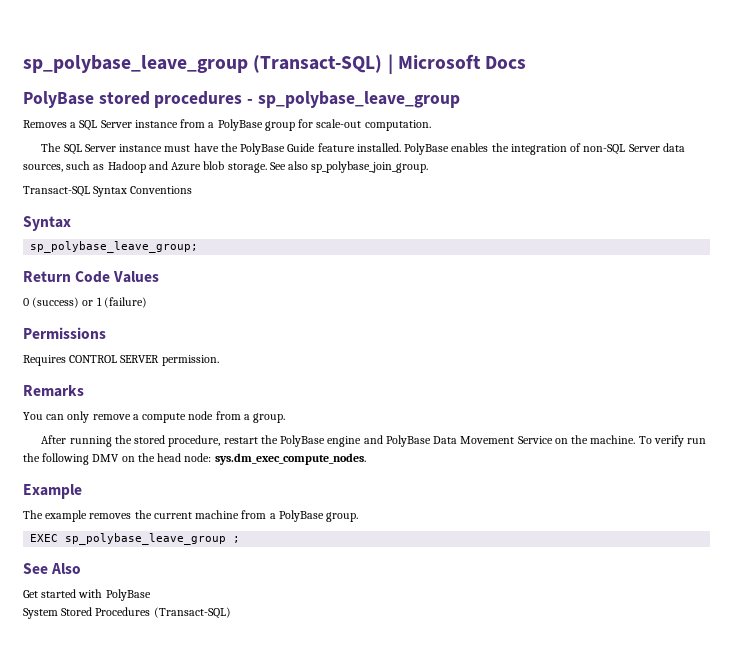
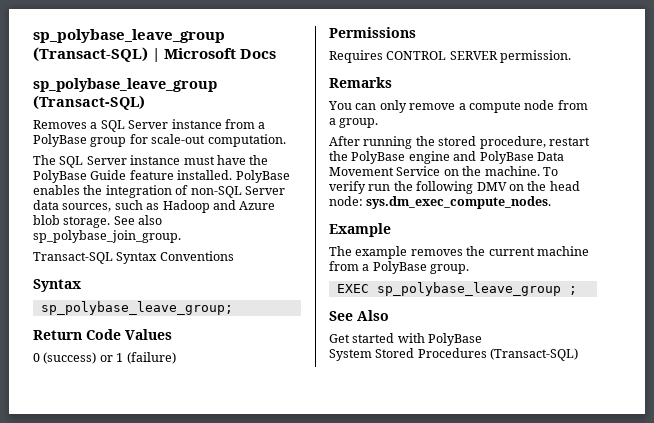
  sp_polybase_leave_group (Transact-SQL) | Microsoft Docs
- PolyBase stored procedures - sp_polybase_leave_group
+ sp_polybase_leave_group (Transact-SQL)

